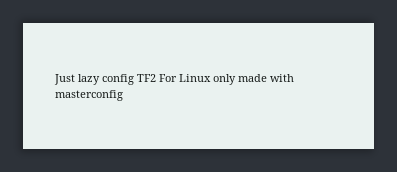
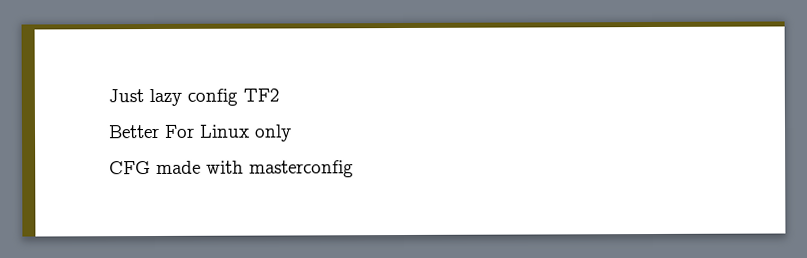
- Just lazy config TF2 For Linux only made with masterconfig
+ Just lazy config TF2
+ Better For Linux only
+ CFG made with masterconfig

